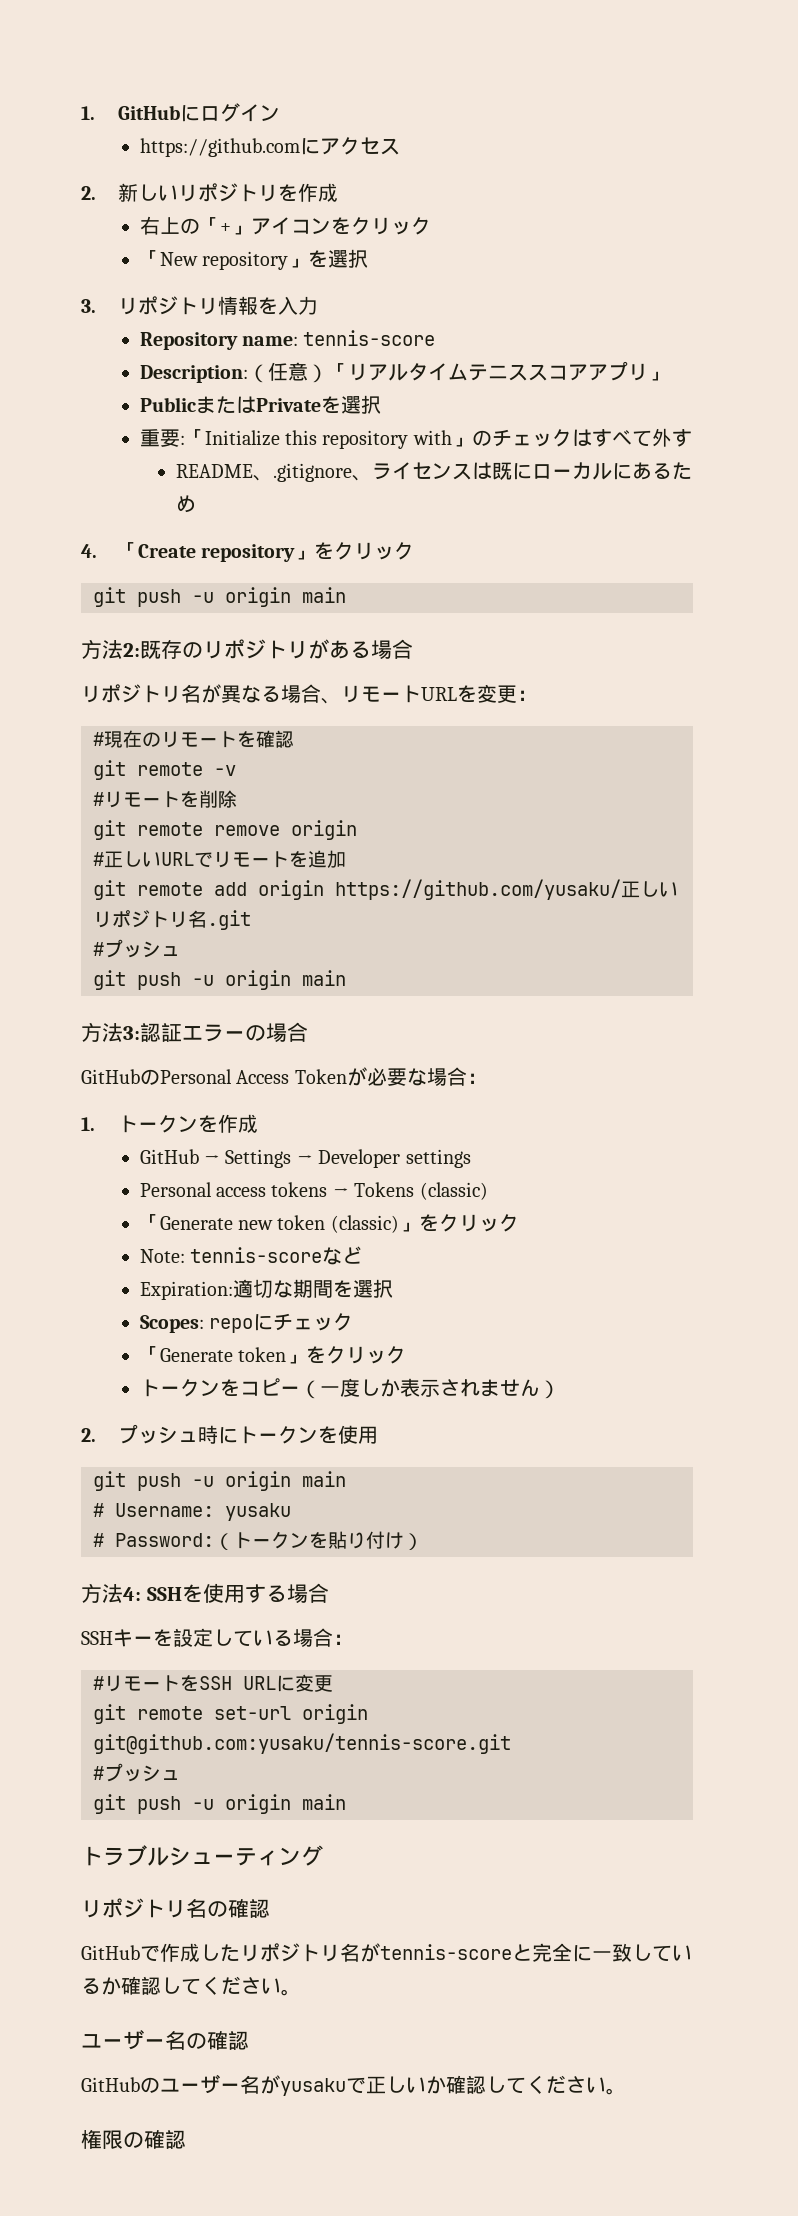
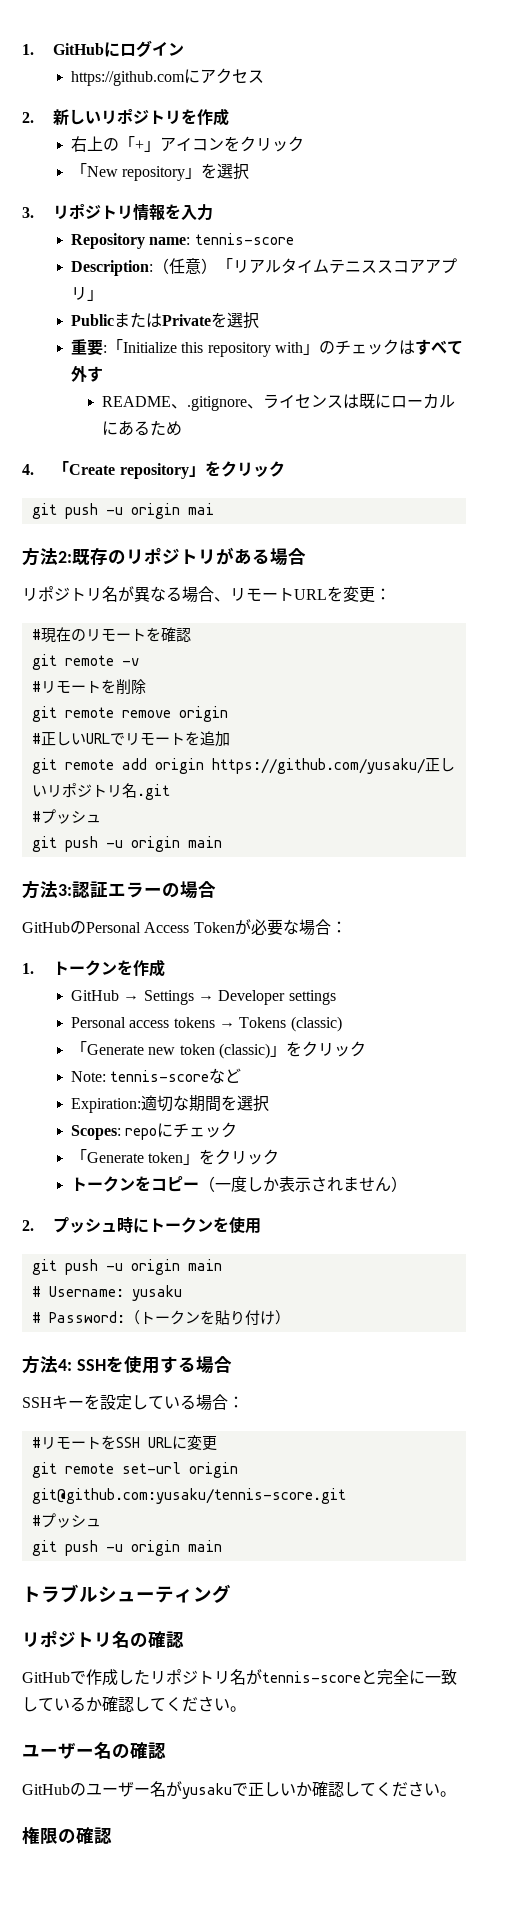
  4.「Create repository」をクリック
- git push -u origin main
+ git push -u origin mai

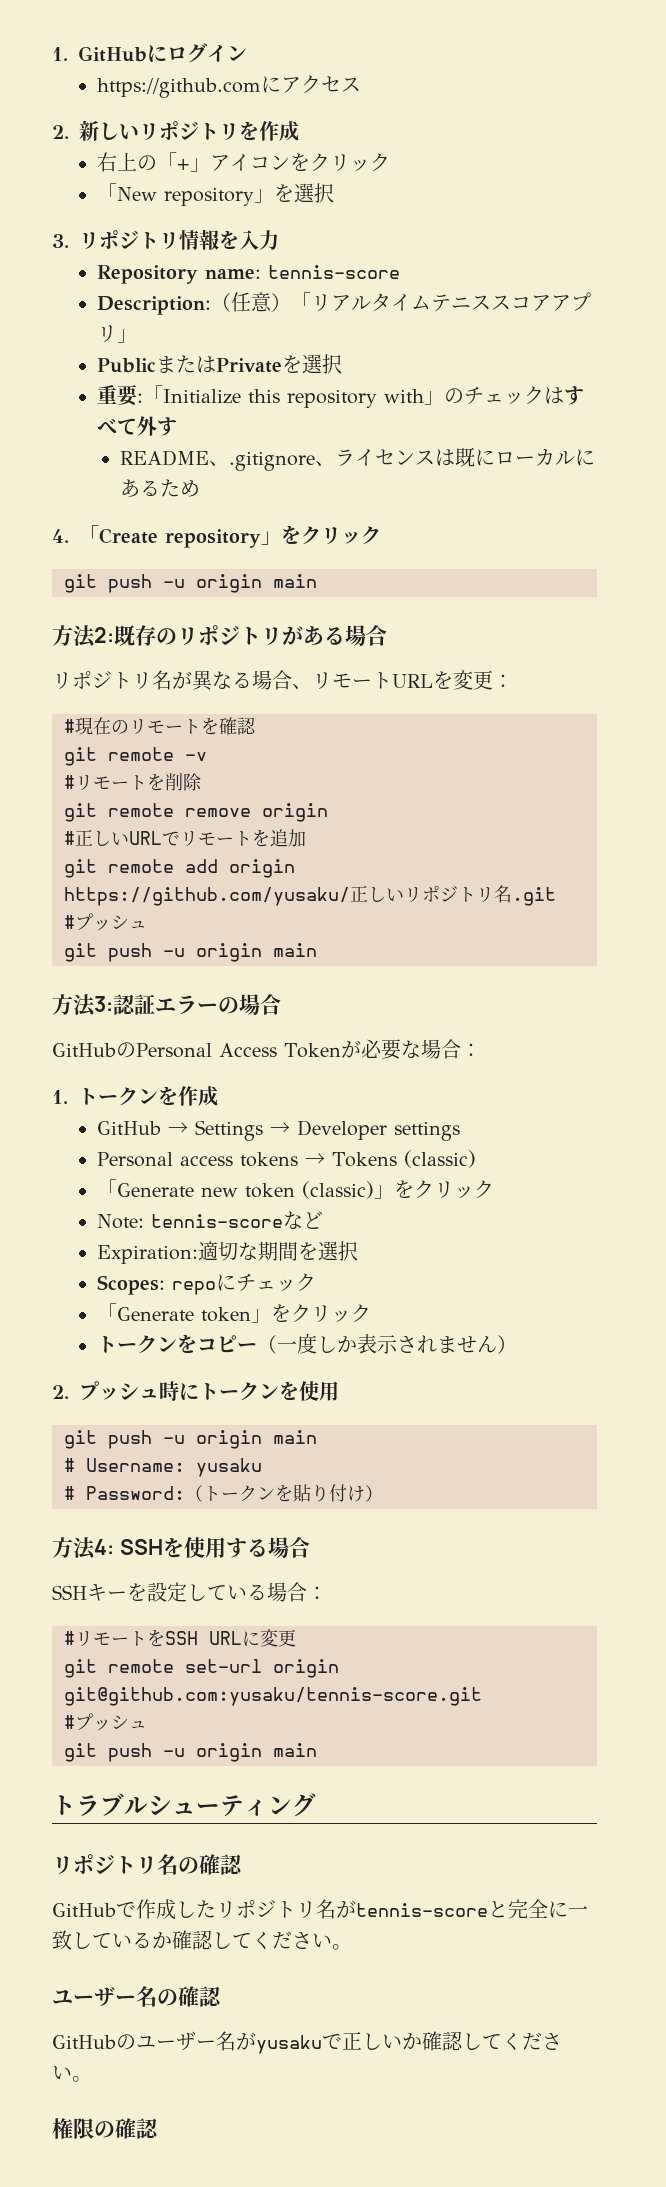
  4.「Create repository」をクリック
- git push -u origin mai
+ git push -u origin main

